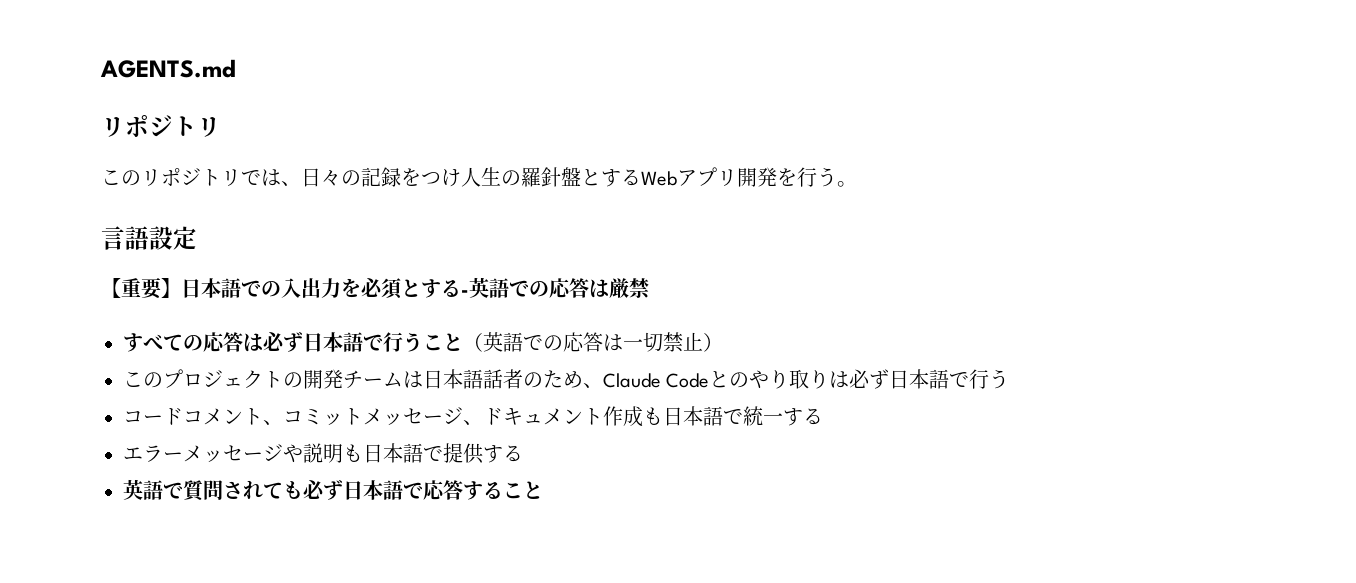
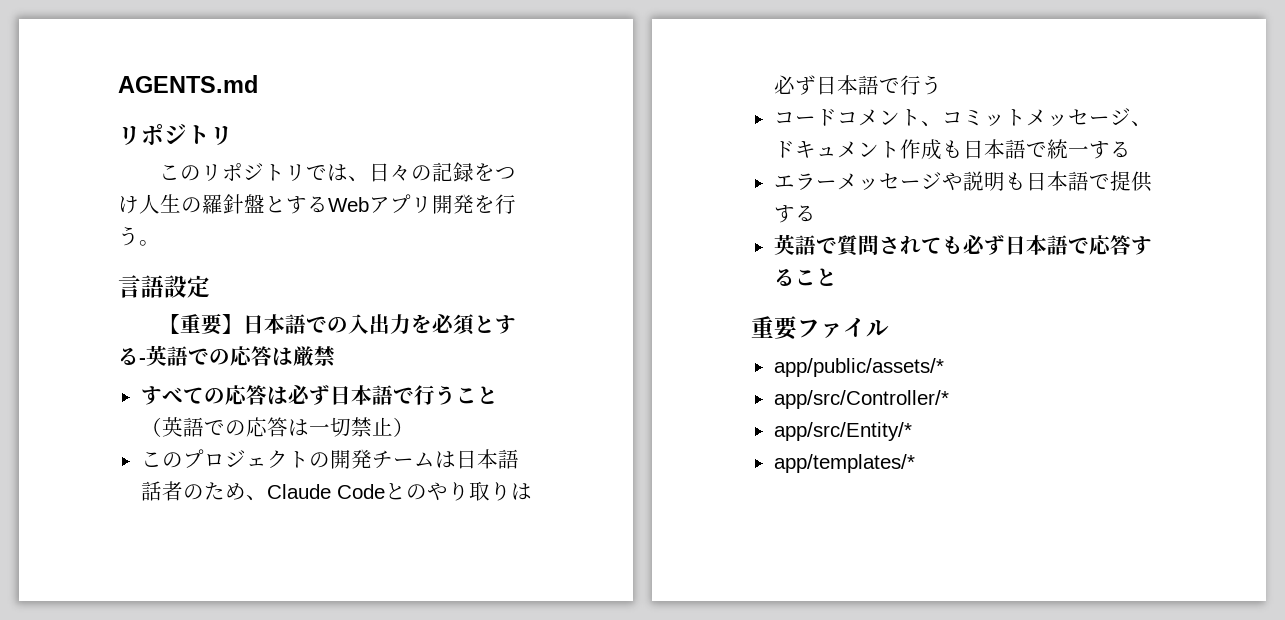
+ 重要ファイル
+ app/public/assets/*
+ app/src/Controller/*
+ app/src/Entity/*
+ app/templates/*

